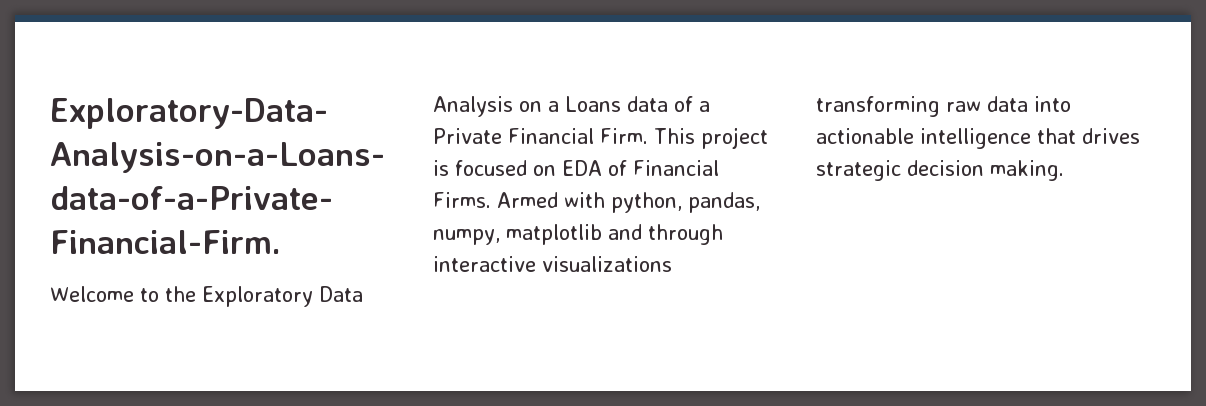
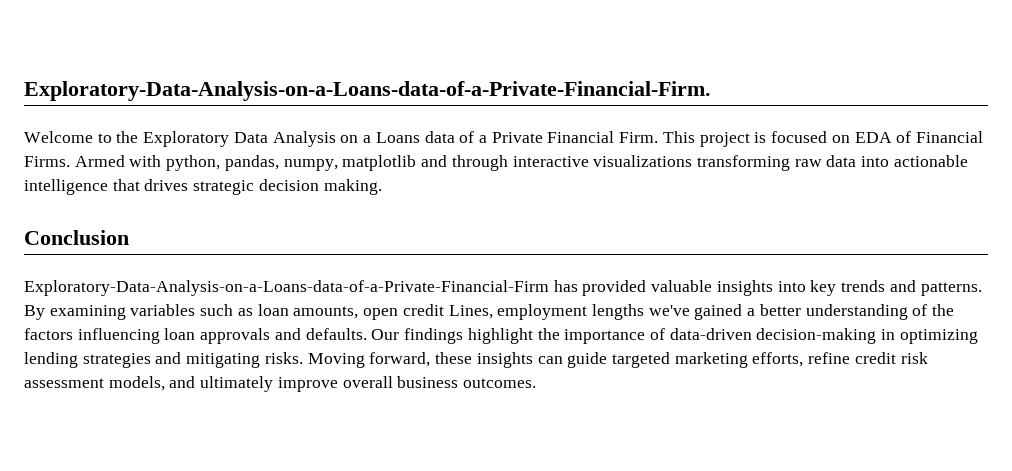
+ Conclusion
+ Exploratory-Data-Analysis-on-a-Loans-data-of-a-Private-Financial-Firm has provided valuable insights into key trends and patterns. By examining variables such as loan amounts, open credit Lines, employment lengths we've gained a better understanding of the factors influencing loan approvals and defaults. Our findings highlight the importance of data-driven decision-making in optimizing lending strategies and mitigating risks. Moving forward, these insights can guide targeted marketing efforts, refine credit risk assessment models, and ultimately improve overall business outcomes.

